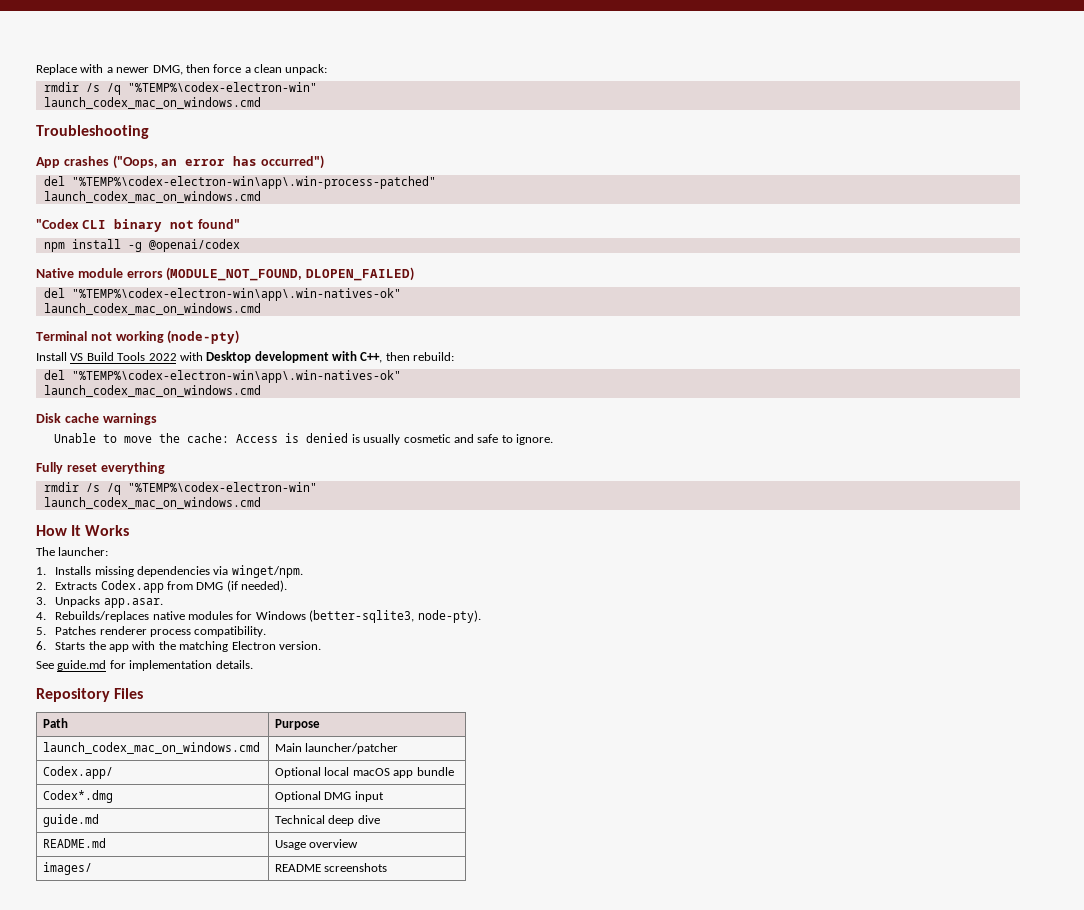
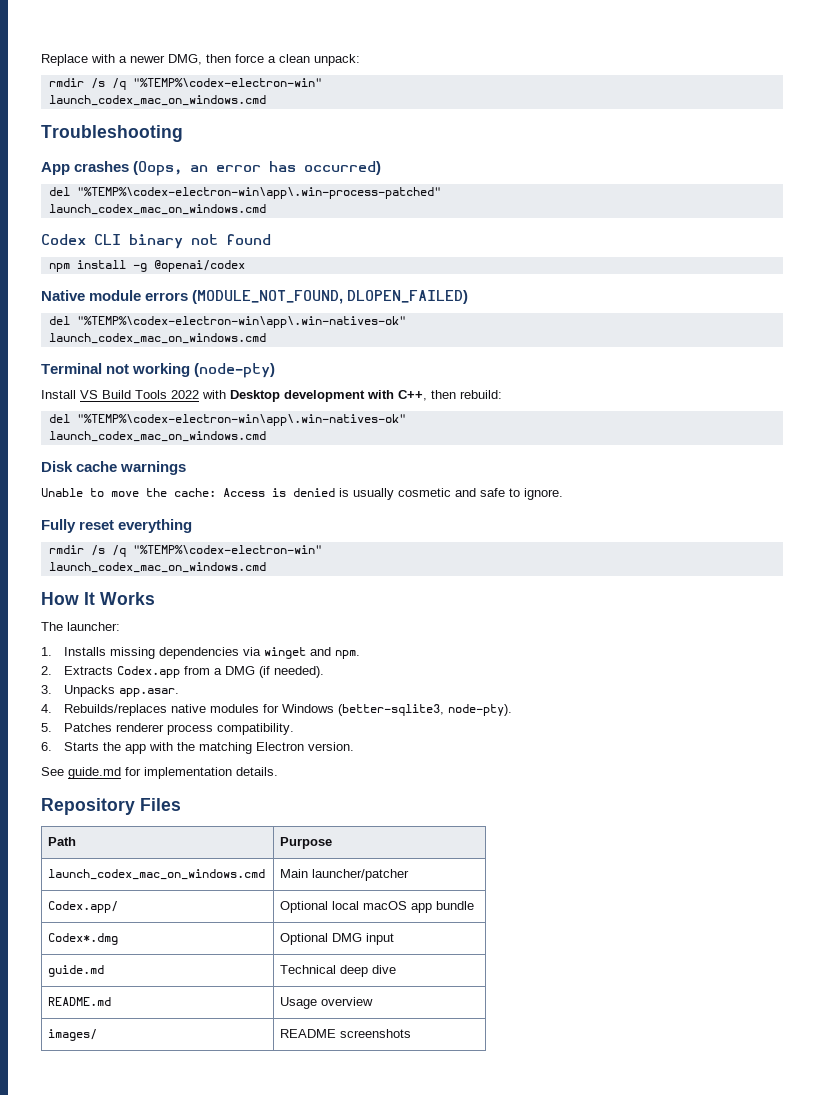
- App crashes ("Oops, an error has occurred")
+ App crashes (Oops, an error has occurred)
- "Codex CLI binary not found"
+ Codex CLI binary not found
- 1. Installs missing dependencies via winget/npm.
+ 1. Installs missing dependencies via winget and npm.
- 2. Extracts Codex.app from DMG (if needed).
+ 2. Extracts Codex.app from a DMG (if needed).

